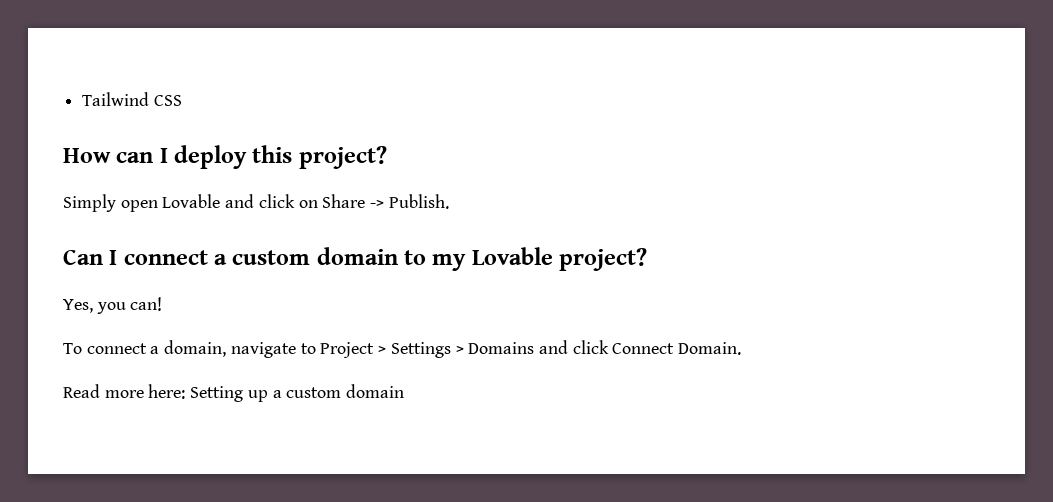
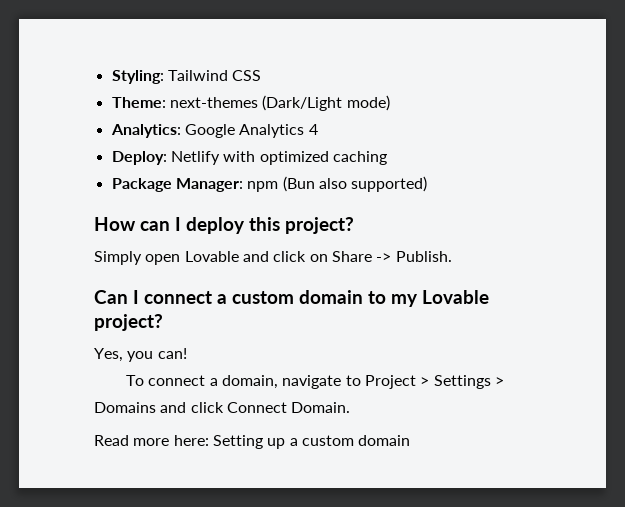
- Tailwind CSS
+ Styling: Tailwind CSS
+ Theme: next-themes (Dark/Light mode)
+ Analytics: Google Analytics 4
+ Deploy: Netlify with optimized caching
+ Package Manager: npm (Bun also supported)

